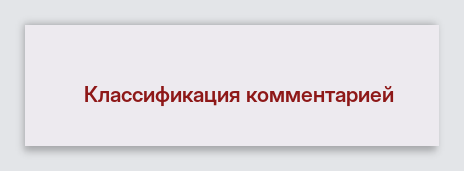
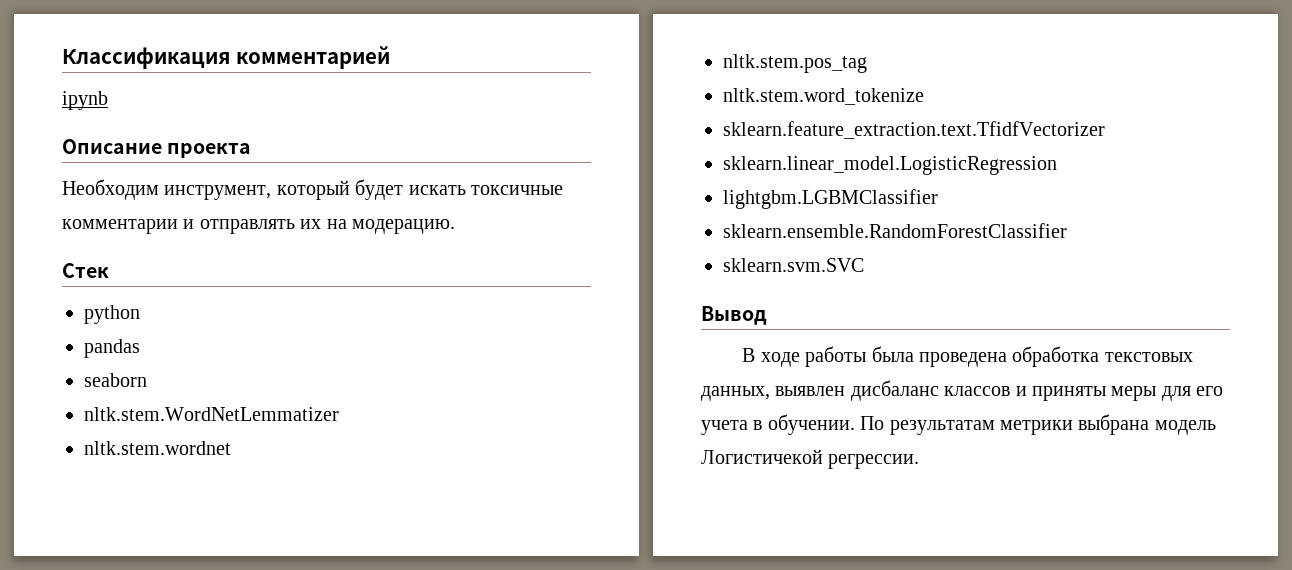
+ ipynb
+ Описание проекта
+ Необходим инструмент, который будет искать токсичные комментарии и отправлять их на модерацию.
+ Стек
+ python
+ pandas
+ seaborn
+ nltk.stem.WordNetLemmatizer
+ nltk.stem.wordnet
+ nltk.stem.pos_tag
+ nltk.stem.word_tokenize
+ sklearn.feature_extraction.text.TfidfVectorizer
+ sklearn.linear_model.LogisticRegression
+ lightgbm.LGBMClassifier
+ sklearn.ensemble.RandomForestClassifier
+ sklearn.svm.SVC
+ Вывод
+ В ходе работы была проведена обработка текстовых данных, выявлен дисбаланс классов и приняты меры для его учета в обучении. По результатам метрики выбрана модель Логистичекой регрессии.

